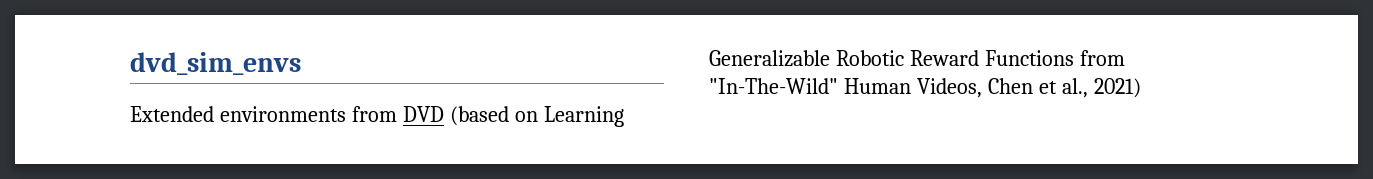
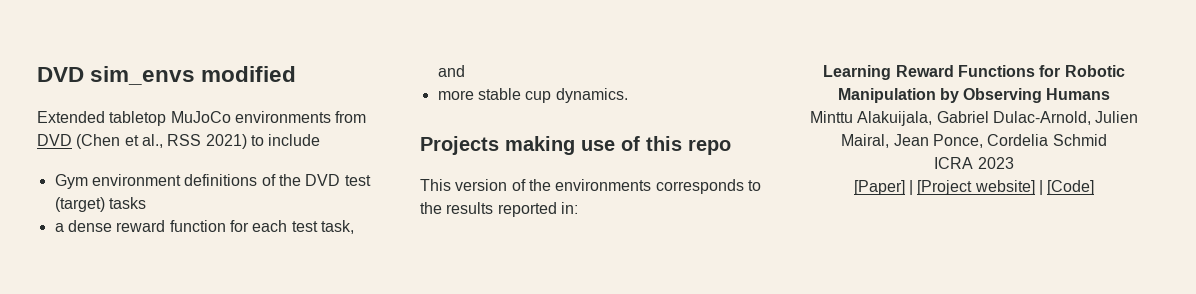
- dvd_sim_envs
+ DVD sim_envs modified
- Extended environments from DVD (based on Learning Generalizable Robotic Reward Functions from "In-The-Wild" Human Videos, Chen et al., 2021)
+ Extended tabletop MuJoCo environments from DVD (Chen et al., RSS 2021) to include
+ Gym environment definitions of the DVD test (target) tasks
+ a dense reward function for each test task, and
+ more stable cup dynamics.
+ Projects making use of this repo
+ This version of the environments corresponds to the results reported in:
+ Learning Reward Functions for Robotic Manipulation by Observing Humans
+ Minttu Alakuijala, Gabriel Dulac-Arnold, Julien Mairal, Jean Ponce, Cordelia Schmid
+ ICRA 2023
+ [Paper] | [Project website] | [Code]

